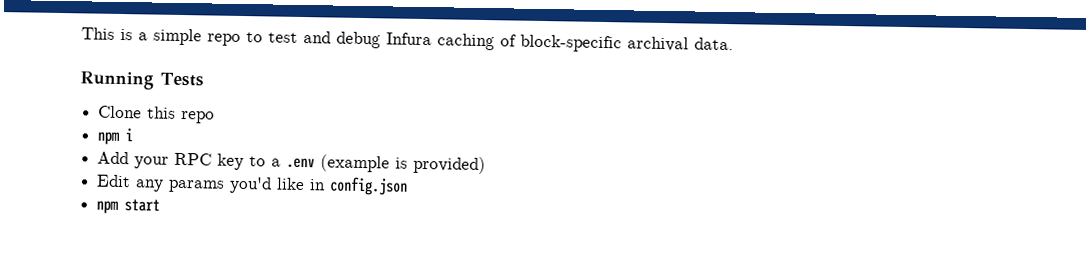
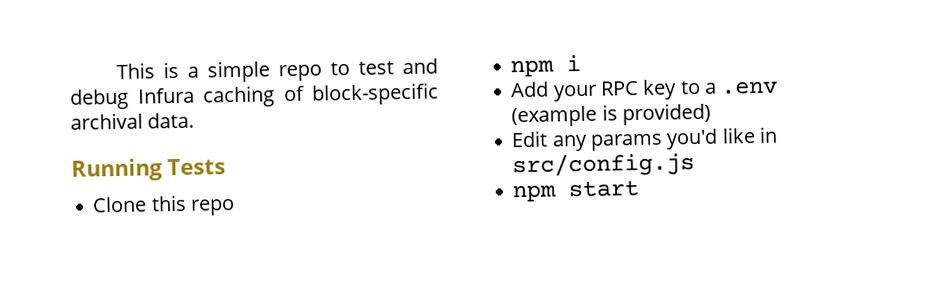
- Edit any params you'd like in config.json
+ Edit any params you'd like in src/config.js

